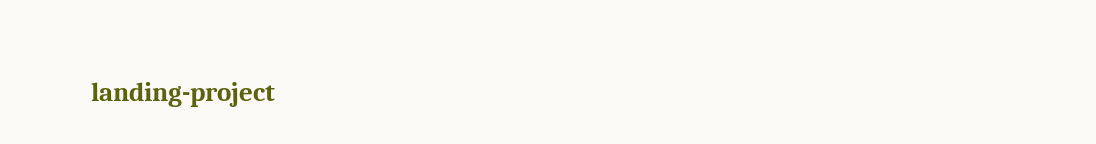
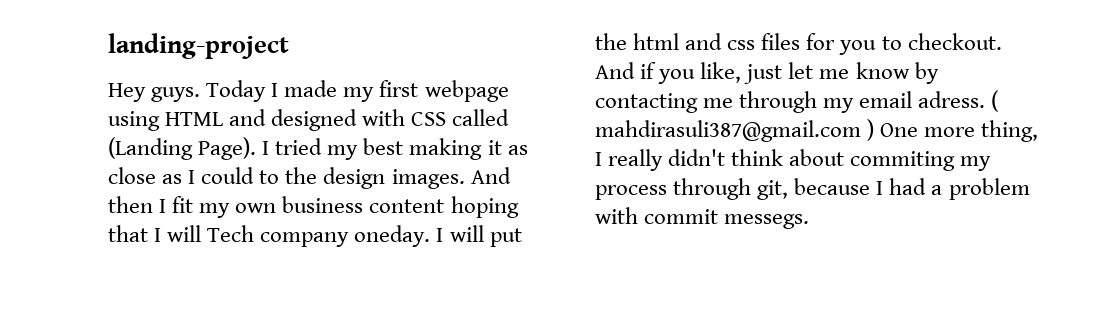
+ Hey guys. Today I made my first webpage using HTML and designed with CSS called (Landing Page). I tried my best making it as close as I could to the design images. And then I fit my own business content hoping that I will Tech company oneday. I will put the html and css files for you to checkout. And if you like, just let me know by contacting me through my email adress. ( mahdirasuli387@gmail.com ) One more thing, I really didn't think about commiting my process through git, because I had a problem with commit messegs.

